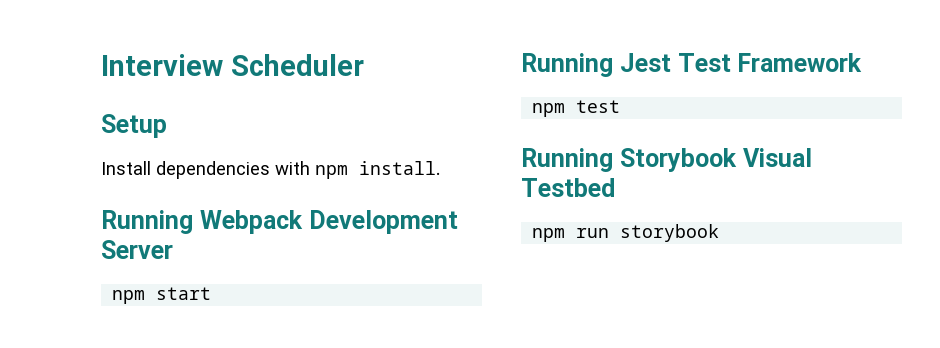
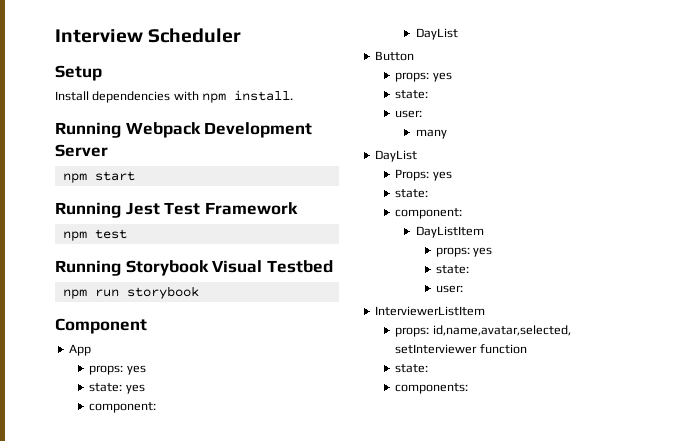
+ Component
+ App
+ props: yes
+ state: yes
+ component:
+ DayList
+ Button
+ props: yes
+ state:
+ user:
+ many
+ DayList
+ Props: yes
+ state:
+ component:
+ DayListItem
+ props: yes
+ state:
+ user:
+ InterviewerListItem
+ props: id,name,avatar,selected, setInterviewer function
+ state:
+ components:

